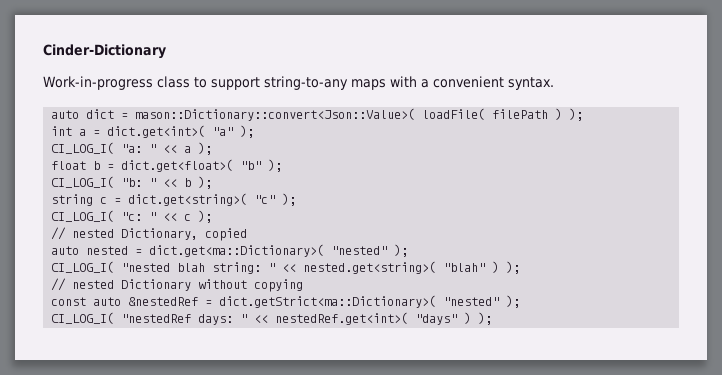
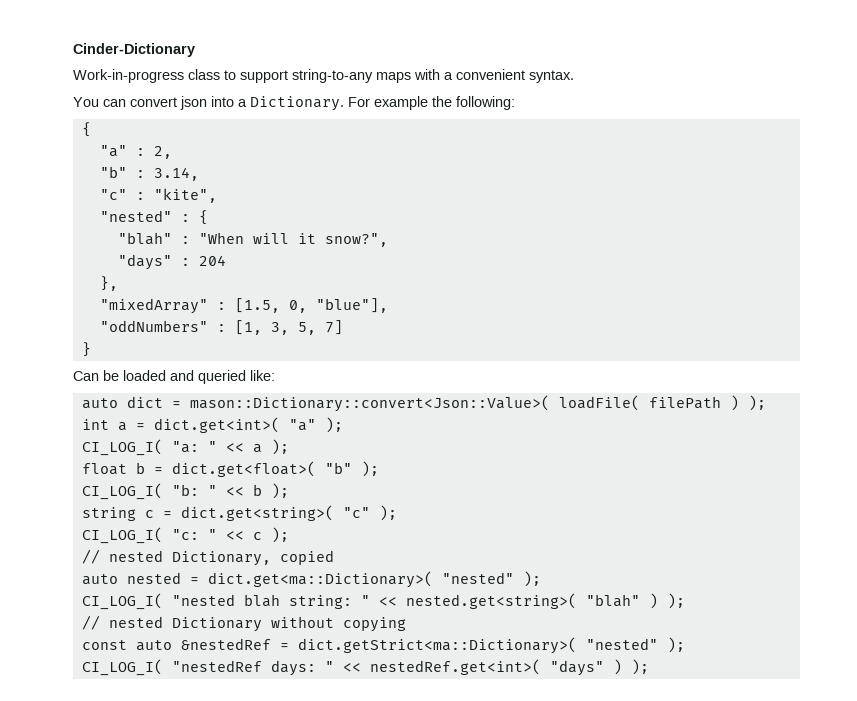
+ You can convert json into a Dictionary. For example the following:
+ {
+ "a" : 2,
+ "b" : 3.14,
+ "c" : "kite",
+ "nested" : {
+ "blah" : "When will it snow?",
+ "days" : 204
+ },
+ "mixedArray" : [1.5, 0, "blue"],
+ "oddNumbers" : [1, 3, 5, 7]
+ }
+ Can be loaded and queried like:

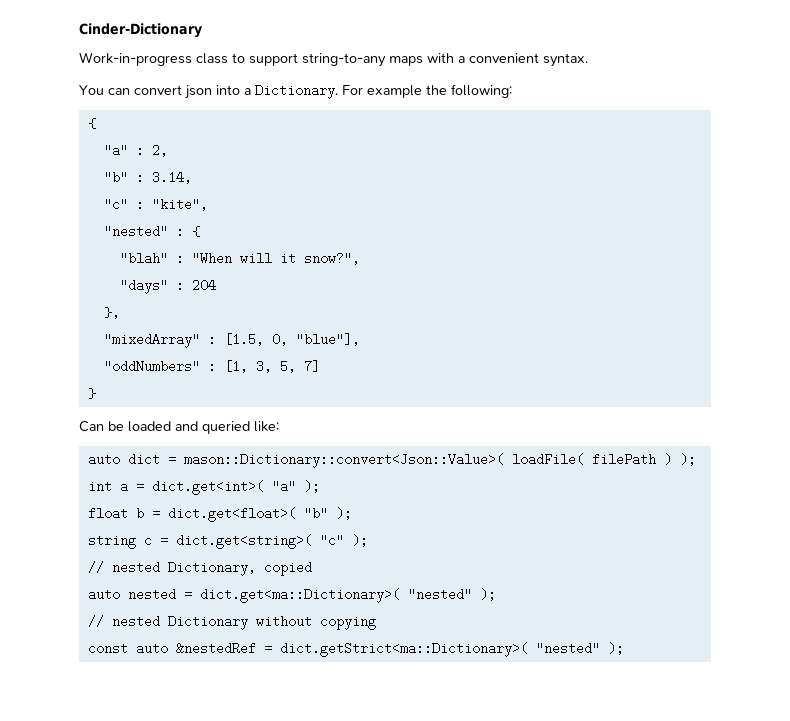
- CI_LOG_I( "a: " << a );
- CI_LOG_I( "b: " << b );
- CI_LOG_I( "c: " << c );
- CI_LOG_I( "nested blah string: " << nested.get<string>( "blah" ) );
- CI_LOG_I( "nestedRef days: " << nestedRef.get<int>( "days" ) );

